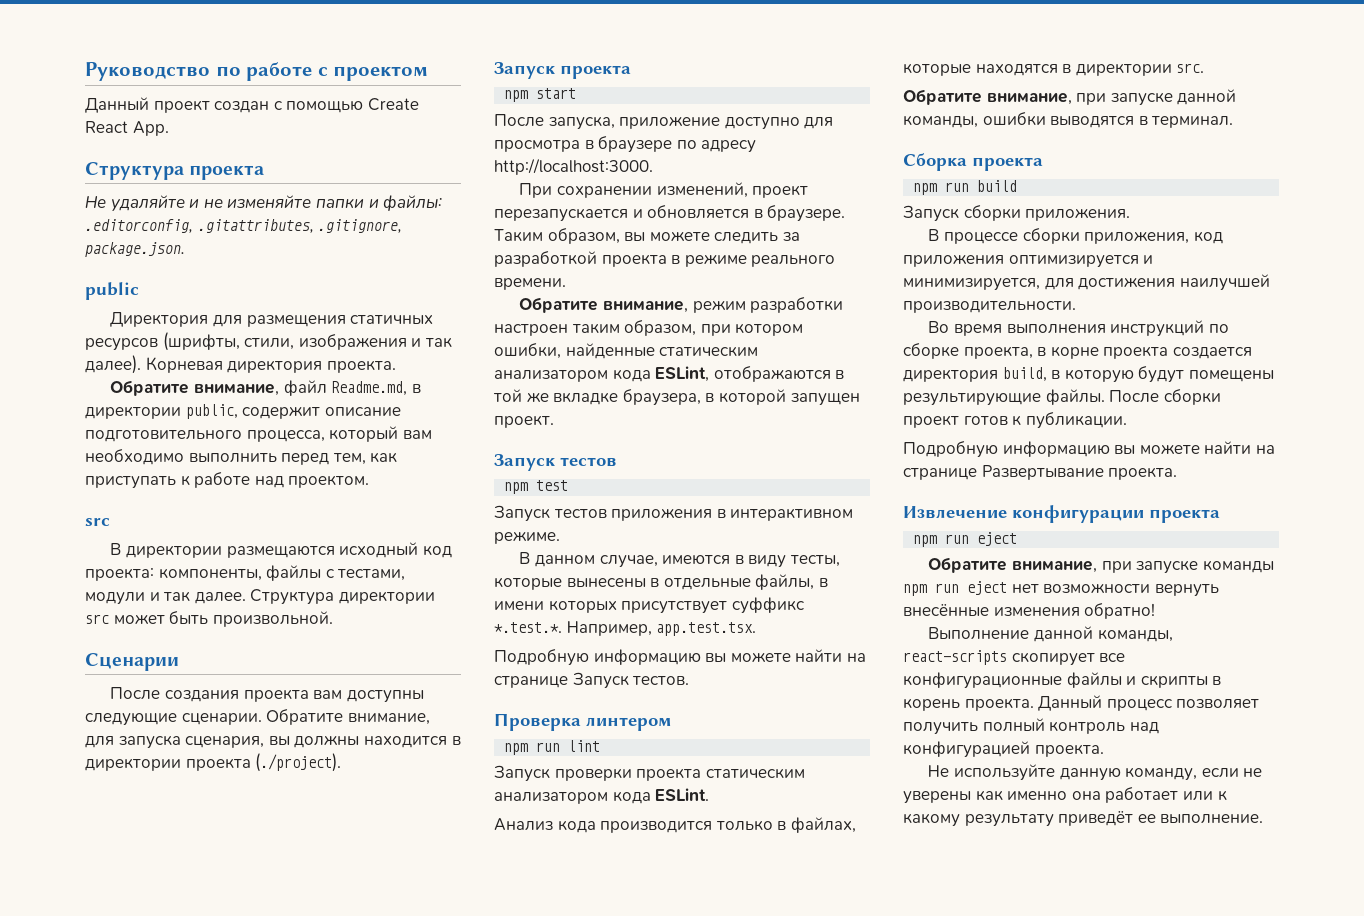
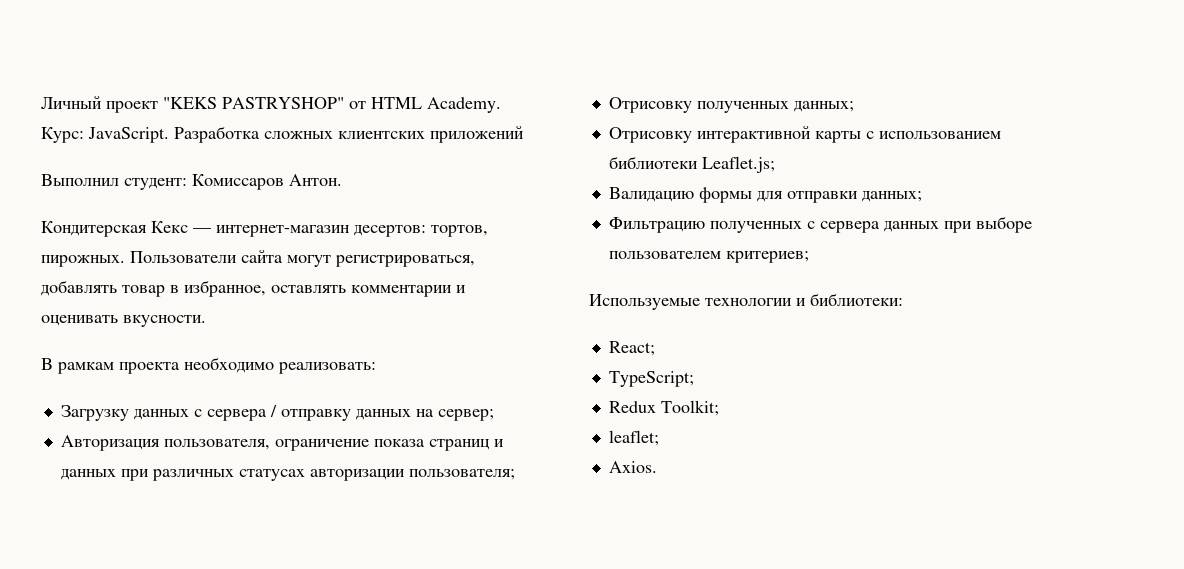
- Руководство по работе с проектом
- Данный проект создан с помощью Create React App.
- Структура проекта
- Не удаляйте и не изменяйте папки и файлы: .editorconfig, .gitattributes, .gitignore, package.json.
- public
- Директория для размещения статичных ресурсов (шрифты, стили, изображения и так далее). Корневая директория проекта.
- Обратите внимание, файл Readme.md, в директории public, содержит описание подготовительного процесса, который вам необходимо выполнить перед тем, как приступать к работе над проектом.
- src
- В директории размещаются исходный код проекта: компоненты, файлы с тестами, модули и так далее. Структура директории src может быть произвольной.
- Сценарии
- После создания проекта вам доступны следующие сценарии. Обратите внимание, для запуска сценария, вы должны находится в директории проекта (./project).
- Запуск проекта
- npm start
- После запуска, приложение доступно для просмотра в браузере по адресу http://localhost:3000.
- При сохранении изменений, проект перезапускается и обновляется в браузере. Таким образом, вы можете следить за разработкой проекта в режиме реального времени.
- Обратите внимание, режим разработки настроен таким образом, при котором ошибки, найденные статическим анализатором кода ESLint, отображаются в той же вкладке браузера, в которой запущен проект.
- Запуск тестов
- npm test
- Запуск тестов приложения в интерактивном режиме.
- В данном случае, имеются в виду тесты, которые вынесены в отдельные файлы, в имени которых присутствует суффикс *.test.*. Например, app.test.tsx.
- Подробную информацию вы можете найти на странице Запуск тестов.
- Проверка линтером
- npm run lint
- Запуск проверки проекта статическим анализатором кода ESLint.
- Анализ кода производится только в файлах, которые находятся в директории src.
- Обратите внимание, при запуске данной команды, ошибки выводятся в терминал.
- Сборка проекта
- npm run build
- Запуск сборки приложения.
- В процессе сборки приложения, код приложения оптимизируется и минимизируется, для достижения наилучшей производительности.
- Во время выполнения инструкций по сборке проекта, в корне проекта создается директория build, в которую будут помещены результирующие файлы. После сборки проект готов к публикации.
- Подробную информацию вы можете найти на странице Развертывание проекта.
- Извлечение конфигурации проекта
- npm run eject
- Обратите внимание, при запуске команды npm run eject нет возможности вернуть внесённые изменения обратно!
- Выполнение данной команды, react-scripts скопирует все конфигурационные файлы и скрипты в корень проекта. Данный процесс позволяет получить полный контроль над конфигурацией проекта.
- Не используйте данную команду, если не уверены как именно она работает или к какому результату приведёт ее выполнение.
+ Личный проект "KEKS PASTRYSHOP" от HTML Academy. Курс: JavaScript. Разработка сложных клиентских приложений
+ Выполнил студент: Комиссаров Антон.
+ Кондитерская Кекс — интернет-магазин десертов: тортов, пирожных. Пользователи сайта могут регистрироваться, добавлять товар в избранное, оставлять комментарии и оценивать вкусности.
+ В рамкам проекта необходимо реализовать:
+ Загрузку данных с сервера / отправку данных на сервер;
+ Авторизация пользователя, ограничение показа страниц и данных при различных статусах авторизации пользователя;
+ Отрисовку полученных данных;
+ Отрисовку интерактивной карты с использованием библиотеки Leaflet.js;
+ Валидацию формы для отправки данных;
+ Фильтрацию полученных с сервера данных при выборе пользователем критериев;
+ Используемые технологии и библиотеки:
+ React;
+ TypeScript;
+ Redux Toolkit;
+ leaflet;
+ Axios.

